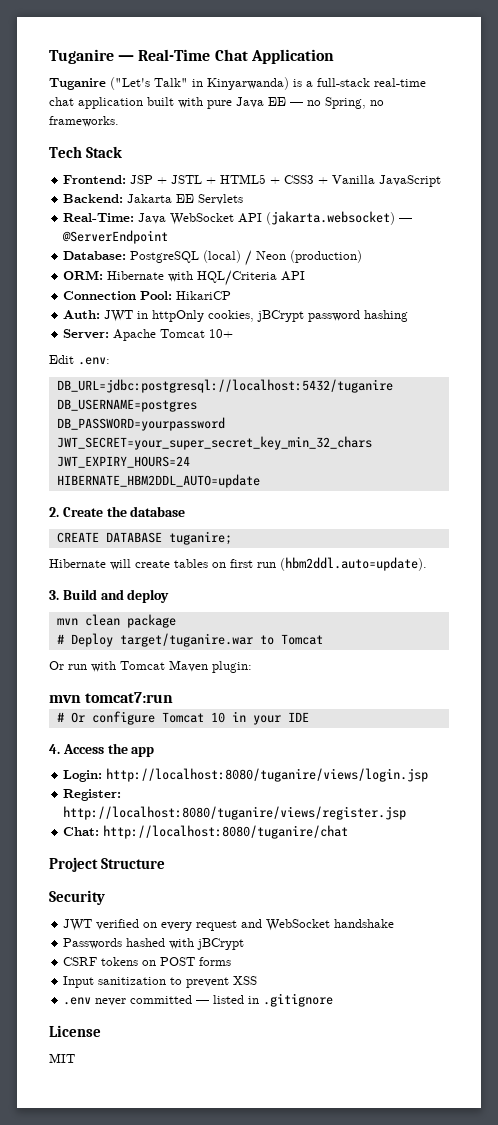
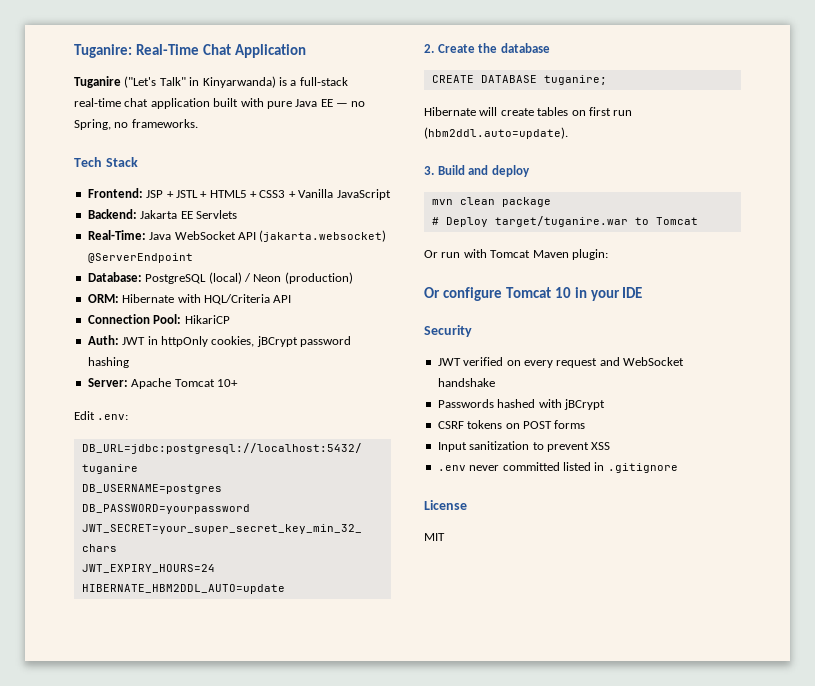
- Tuganire — Real-Time Chat Application
+ Tuganire: Real-Time Chat Application
- Real-Time: Java WebSocket API (jakarta.websocket) — @ServerEndpoint
+ Real-Time: Java WebSocket API (jakarta.websocket) @ServerEndpoint
- mvn tomcat7:run
- # Or configure Tomcat 10 in your IDE
+ Or configure Tomcat 10 in your IDE
- 4. Access the app
- Login: http://localhost:8080/tuganire/views/login.jsp
- Register: http://localhost:8080/tuganire/views/register.jsp
- Chat: http://localhost:8080/tuganire/chat
- Project Structure
- .env never committed — listed in .gitignore
+ .env never committed listed in .gitignore

